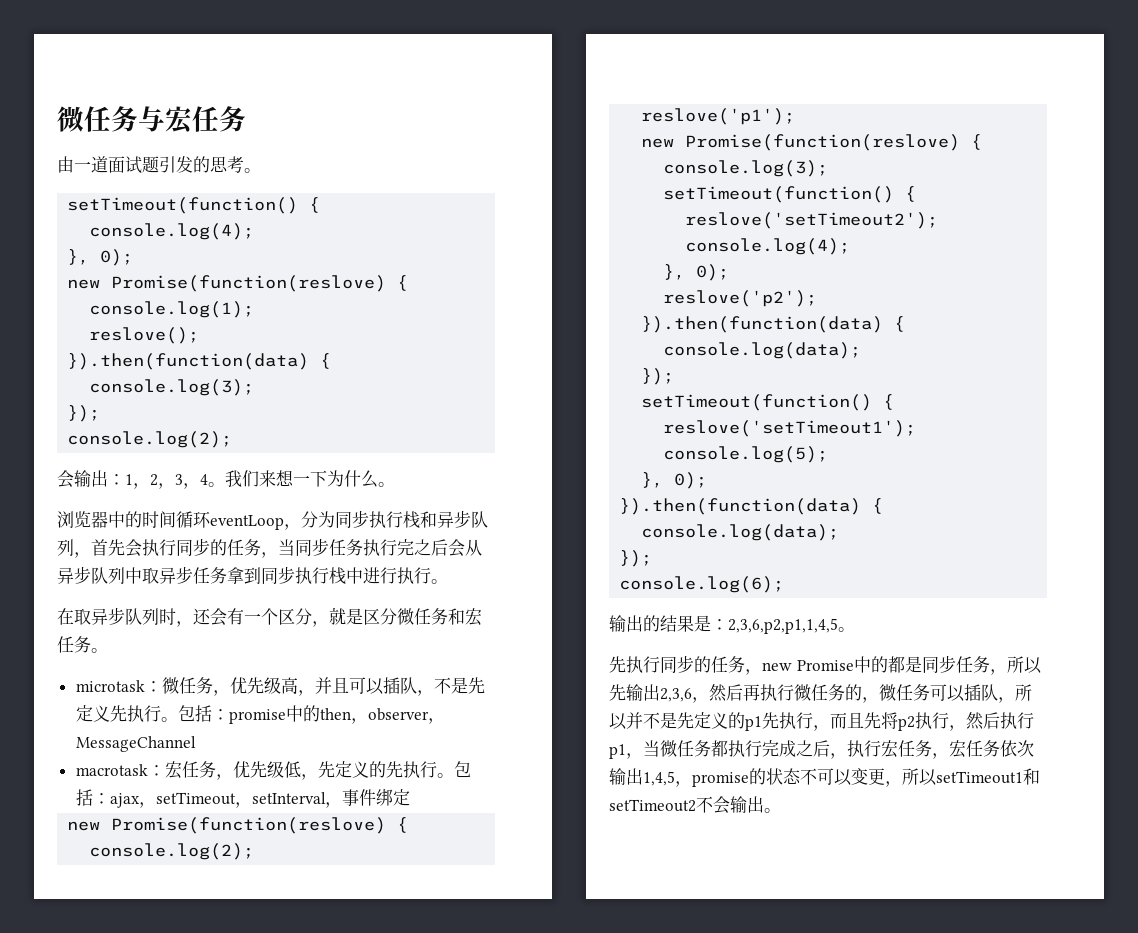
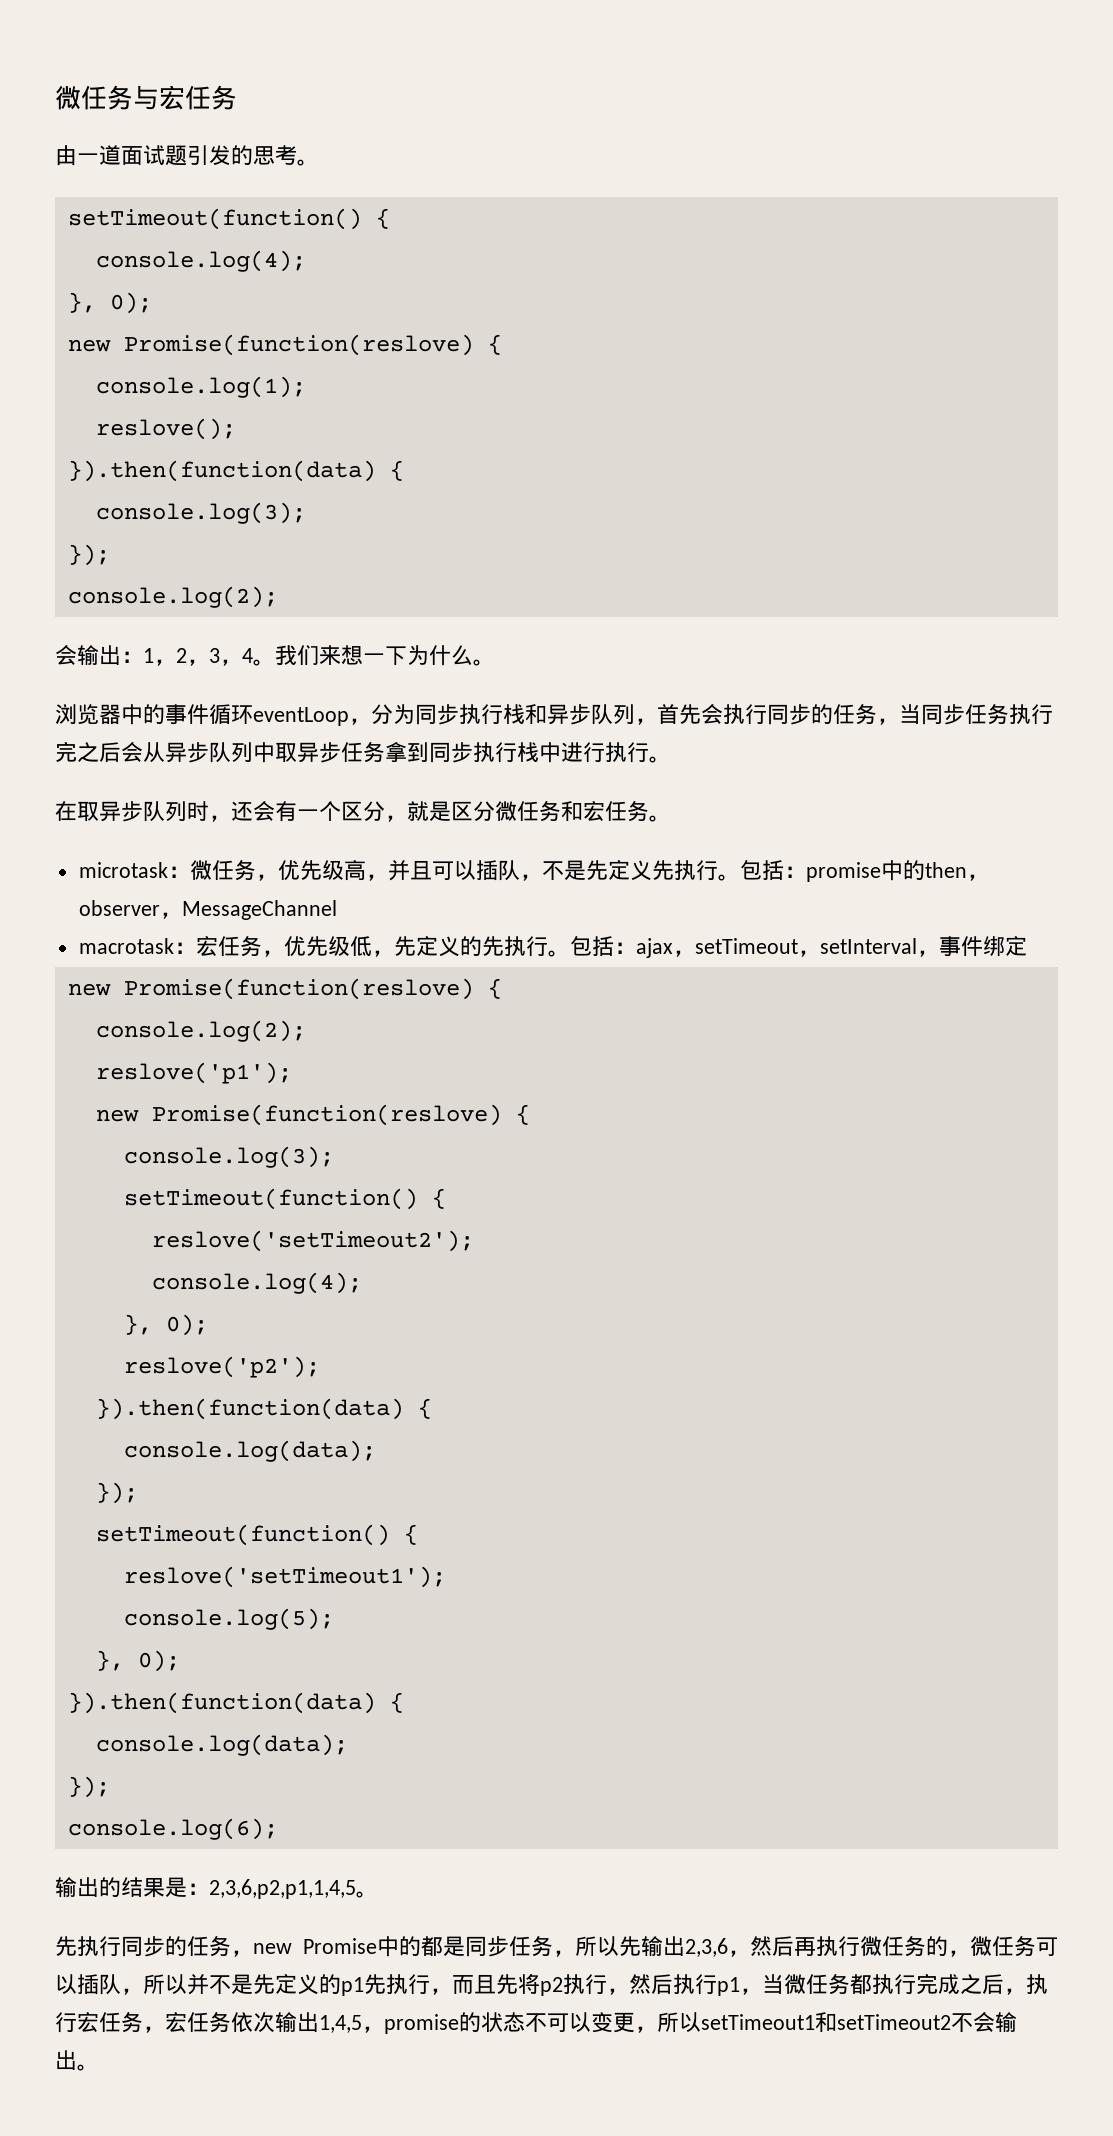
- 浏览器中的时间循环eventLoop，分为同步执行栈和异步队列，首先会执行同步的任务，当同步任务执行完之后会从异步队列中取异步任务拿到同步执行栈中进行执行。
+ 浏览器中的事件循环eventLoop，分为同步执行栈和异步队列，首先会执行同步的任务，当同步任务执行完之后会从异步队列中取异步任务拿到同步执行栈中进行执行。

